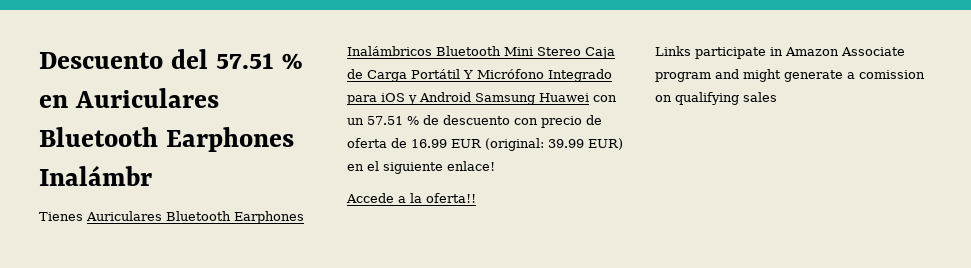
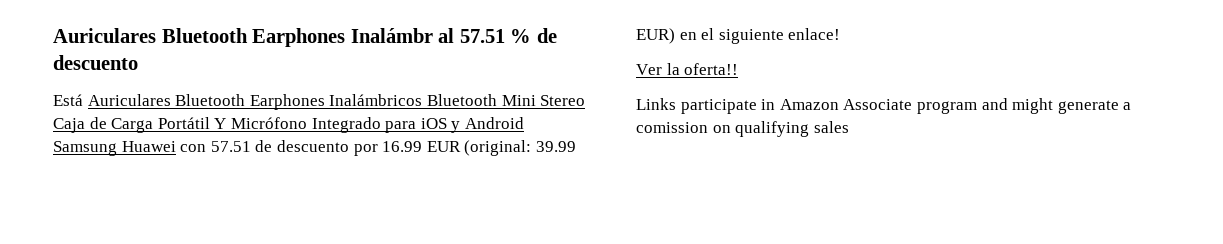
- Descuento del 57.51 % en Auriculares Bluetooth Earphones Inalámbr
- Tienes Auriculares Bluetooth Earphones Inalámbricos Bluetooth Mini Stereo Caja de Carga Portátil Y Micrófono Integrado para iOS y Android Samsung Huawei con un 57.51 % de descuento con precio de oferta de 16.99 EUR (original: 39.99 EUR) en el siguiente enlace!
+ Auriculares Bluetooth Earphones Inalámbr al 57.51 % de descuento
+ Está Auriculares Bluetooth Earphones Inalámbricos Bluetooth Mini Stereo Caja de Carga Portátil Y Micrófono Integrado para iOS y Android Samsung Huawei con 57.51 de descuento por 16.99 EUR (original: 39.99 EUR) en el siguiente enlace!
- Accede a la oferta!!
+ Ver la oferta!!

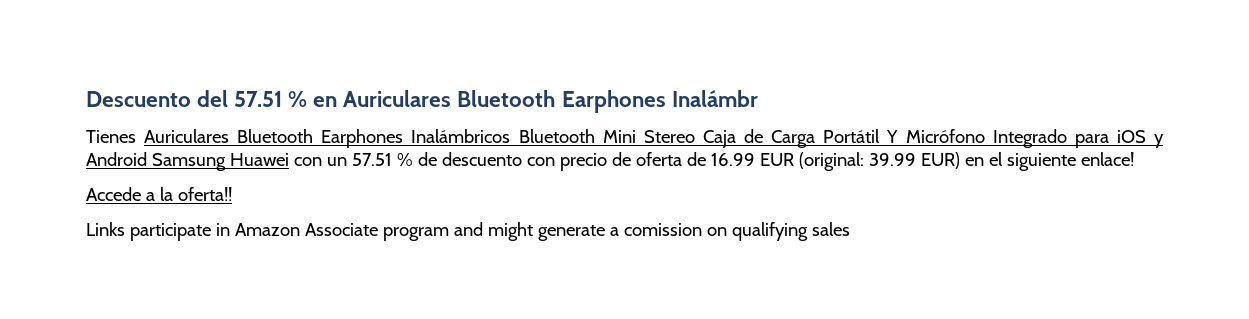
- Auriculares Bluetooth Earphones Inalámbr al 57.51 % de descuento
- Está Auriculares Bluetooth Earphones Inalámbricos Bluetooth Mini Stereo Caja de Carga Portátil Y Micrófono Integrado para iOS y Android Samsung Huawei con 57.51 de descuento por 16.99 EUR (original: 39.99 EUR) en el siguiente enlace!
+ Descuento del 57.51 % en Auriculares Bluetooth Earphones Inalámbr
+ Tienes Auriculares Bluetooth Earphones Inalámbricos Bluetooth Mini Stereo Caja de Carga Portátil Y Micrófono Integrado para iOS y Android Samsung Huawei con un 57.51 % de descuento con precio de oferta de 16.99 EUR (original: 39.99 EUR) en el siguiente enlace!
- Ver la oferta!!
+ Accede a la oferta!!

